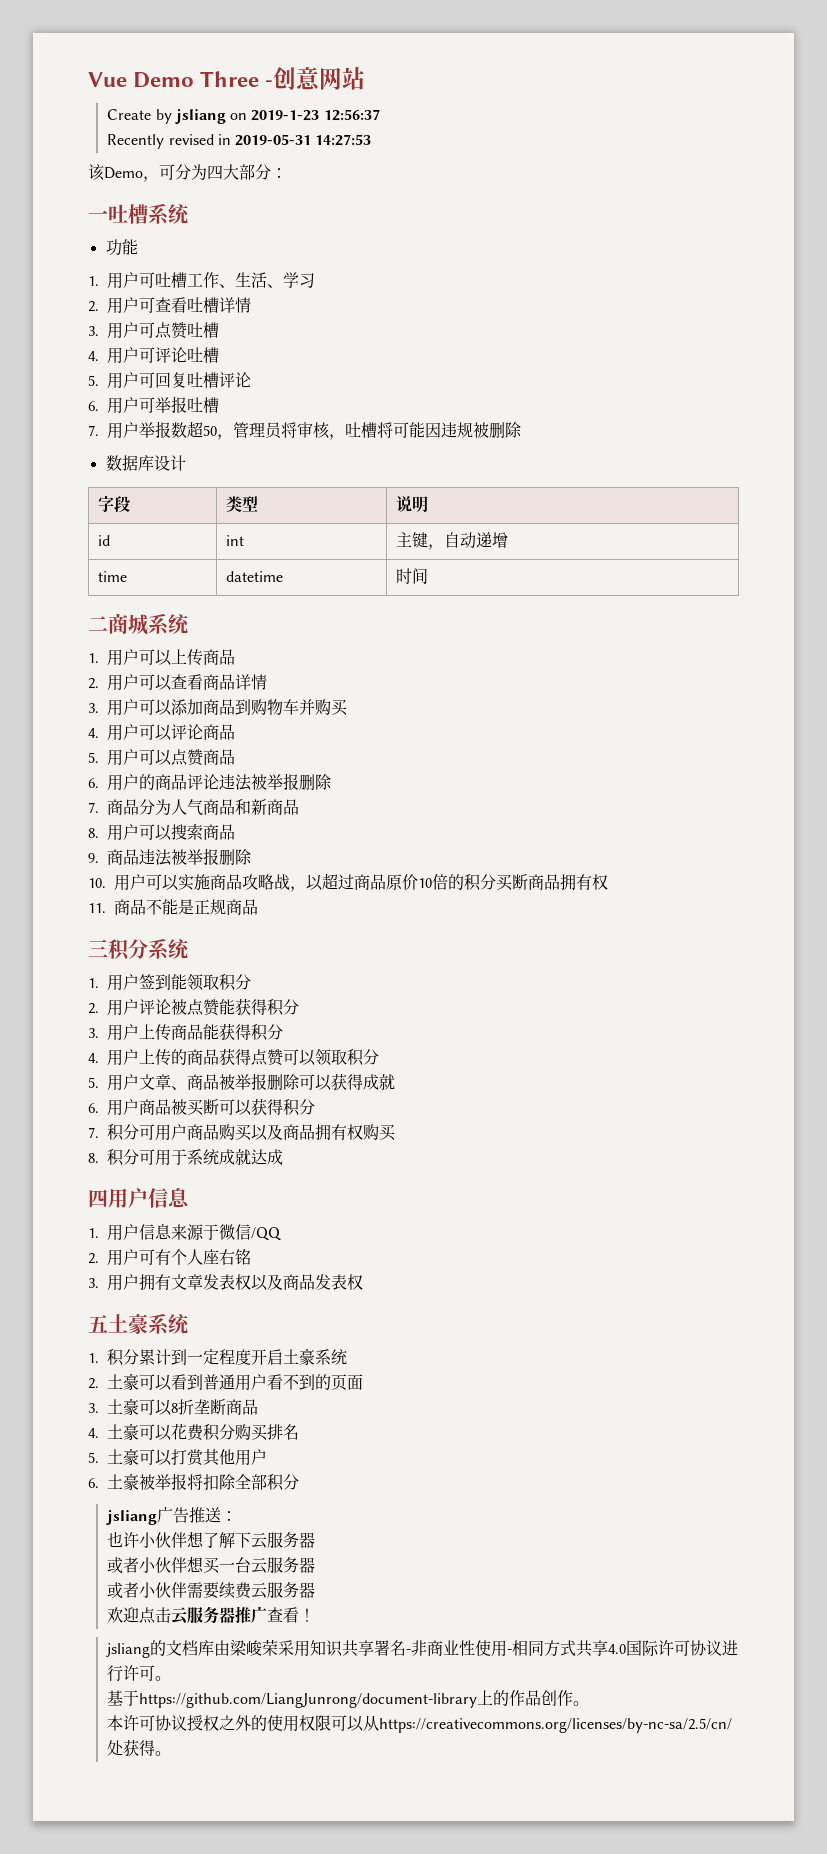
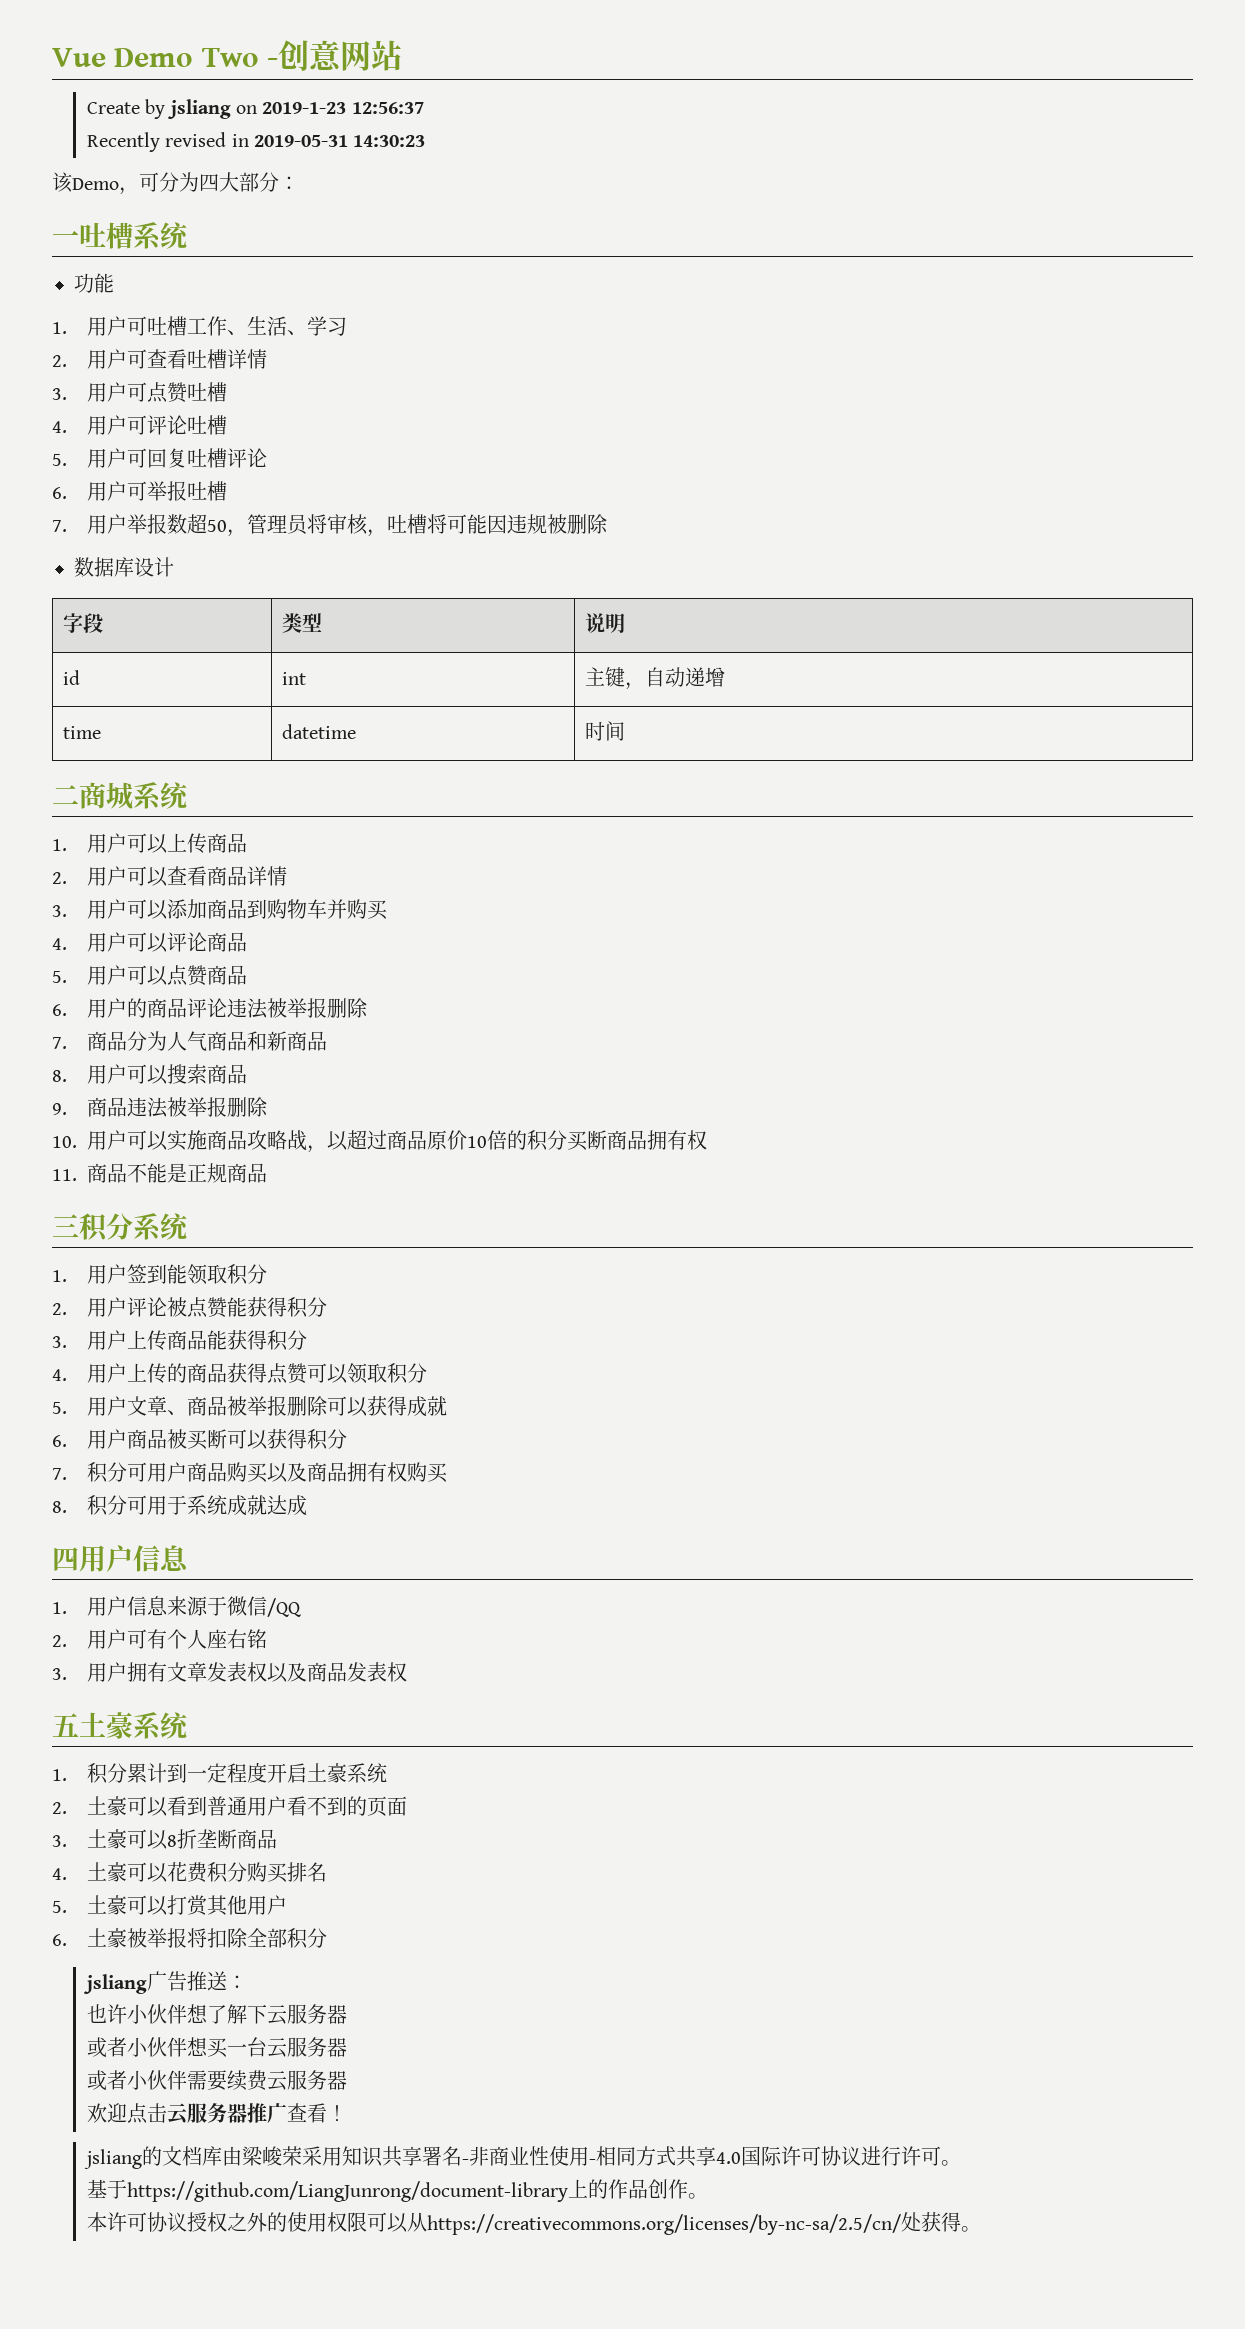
- Vue Demo Three -创意网站
+ Vue Demo Two -创意网站
- Recently revised in 2019-05-31 14:27:53
+ Recently revised in 2019-05-31 14:30:23

